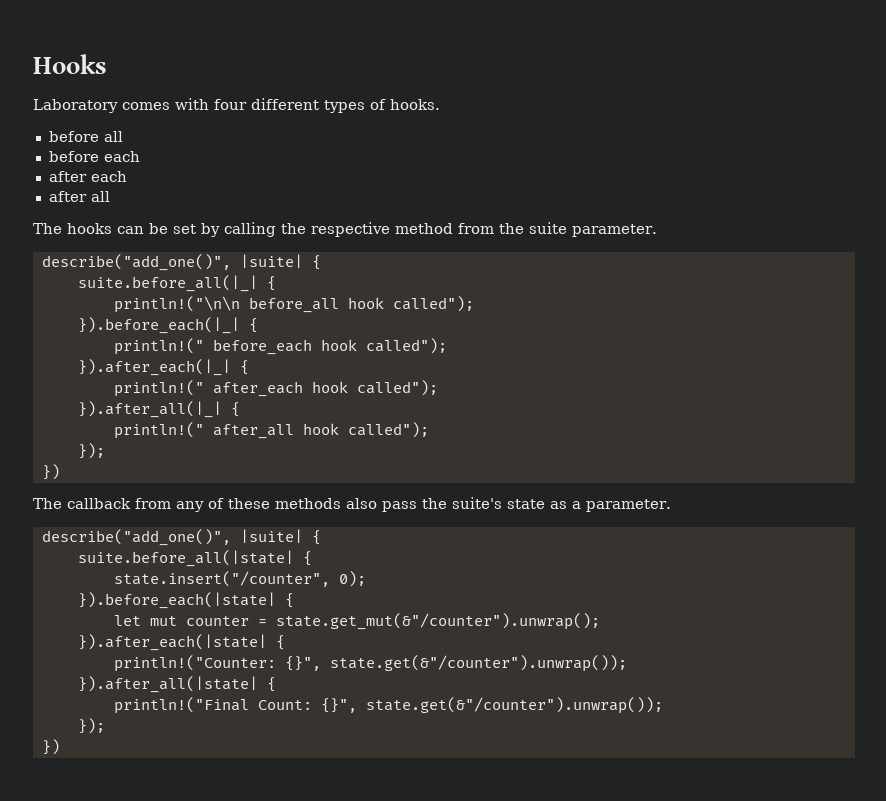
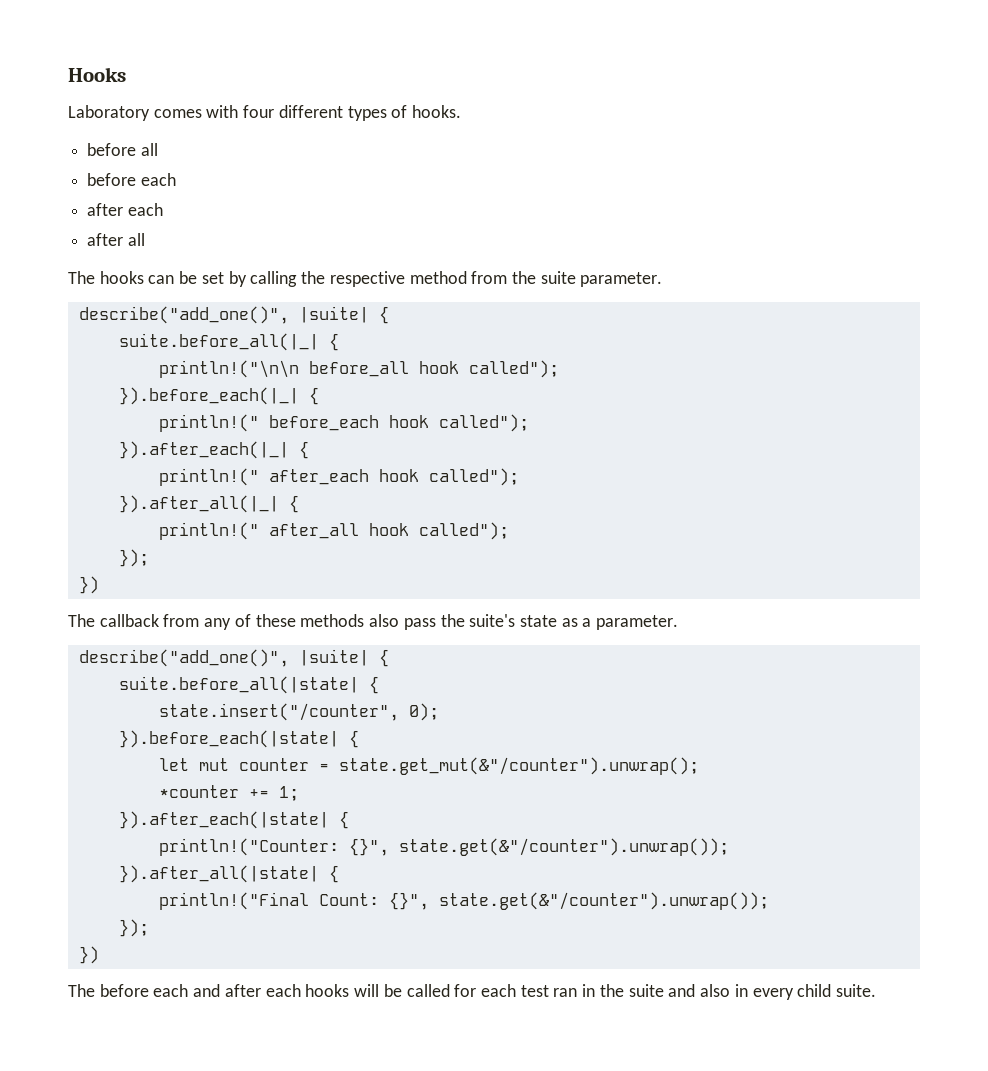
+ *counter += 1;
+ The before each and after each hooks will be called for each test ran in the suite and also in every child suite.

